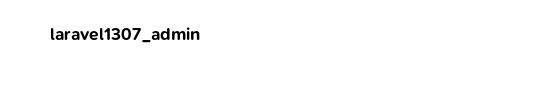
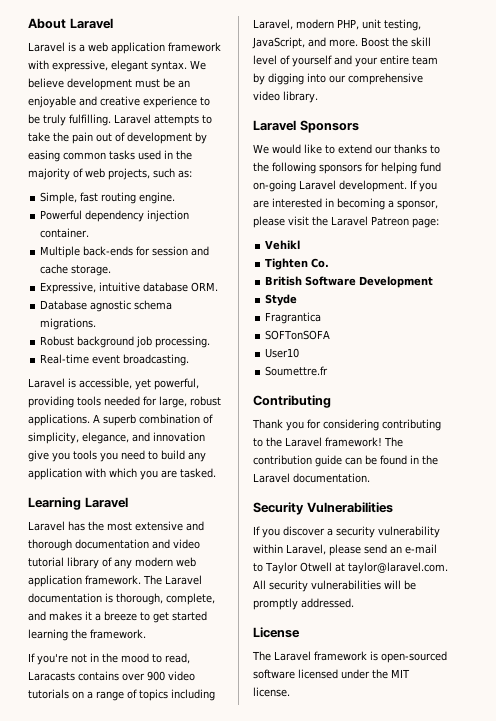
- laravel1307_admin
+ About Laravel
+ Laravel is a web application framework with expressive, elegant syntax. We believe development must be an enjoyable and creative experience to be truly fulfilling. Laravel attempts to take the pain out of development by easing common tasks used in the majority of web projects, such as:
+ Simple, fast routing engine.
+ Powerful dependency injection container.
+ Multiple back-ends for session and cache storage.
+ Expressive, intuitive database ORM.
+ Database agnostic schema migrations.
+ Robust background job processing.
+ Real-time event broadcasting.
+ Laravel is accessible, yet powerful, providing tools needed for large, robust applications. A superb combination of simplicity, elegance, and innovation give you tools you need to build any application with which you are tasked.
+ Learning Laravel
+ Laravel has the most extensive and thorough documentation and video tutorial library of any modern web application framework. The Laravel documentation is thorough, complete, and makes it a breeze to get started learning the framework.
+ If you're not in the mood to read, Laracasts contains over 900 video tutorials on a range of topics including Laravel, modern PHP, unit testing, JavaScript, and more. Boost the skill level of yourself and your entire team by digging into our comprehensive video library.
+ Laravel Sponsors
+ We would like to extend our thanks to the following sponsors for helping fund on-going Laravel development. If you are interested in becoming a sponsor, please visit the Laravel Patreon page:
+ Vehikl
+ Tighten Co.
+ British Software Development
+ Styde
+ Fragrantica
+ SOFTonSOFA
+ User10
+ Soumettre.fr
+ Contributing
+ Thank you for considering contributing to the Laravel framework! The contribution guide can be found in the Laravel documentation.
+ Security Vulnerabilities
+ If you discover a security vulnerability within Laravel, please send an e-mail to Taylor Otwell at taylor@laravel.com. All security vulnerabilities will be promptly addressed.
+ License
+ The Laravel framework is open-sourced software licensed under the MIT license.

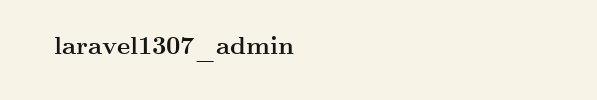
- About Laravel
- Laravel is a web application framework with expressive, elegant syntax. We believe development must be an enjoyable and creative experience to be truly fulfilling. Laravel attempts to take the pain out of development by easing common tasks used in the majority of web projects, such as:
- Simple, fast routing engine.
- Powerful dependency injection container.
- Multiple back-ends for session and cache storage.
- Expressive, intuitive database ORM.
- Database agnostic schema migrations.
- Robust background job processing.
- Real-time event broadcasting.
- Laravel is accessible, yet powerful, providing tools needed for large, robust applications. A superb combination of simplicity, elegance, and innovation give you tools you need to build any application with which you are tasked.
- Learning Laravel
- Laravel has the most extensive and thorough documentation and video tutorial library of any modern web application framework. The Laravel documentation is thorough, complete, and makes it a breeze to get started learning the framework.
- If you're not in the mood to read, Laracasts contains over 900 video tutorials on a range of topics including Laravel, modern PHP, unit testing, JavaScript, and more. Boost the skill level of yourself and your entire team by digging into our comprehensive video library.
- Laravel Sponsors
- We would like to extend our thanks to the following sponsors for helping fund on-going Laravel development. If you are interested in becoming a sponsor, please visit the Laravel Patreon page:
- Vehikl
- Tighten Co.
- British Software Development
- Styde
- Fragrantica
- SOFTonSOFA
- User10
- Soumettre.fr
- Contributing
- Thank you for considering contributing to the Laravel framework! The contribution guide can be found in the Laravel documentation.
- Security Vulnerabilities
- If you discover a security vulnerability within Laravel, please send an e-mail to Taylor Otwell at taylor@laravel.com. All security vulnerabilities will be promptly addressed.
- License
- The Laravel framework is open-sourced software licensed under the MIT license.
+ laravel1307_admin

